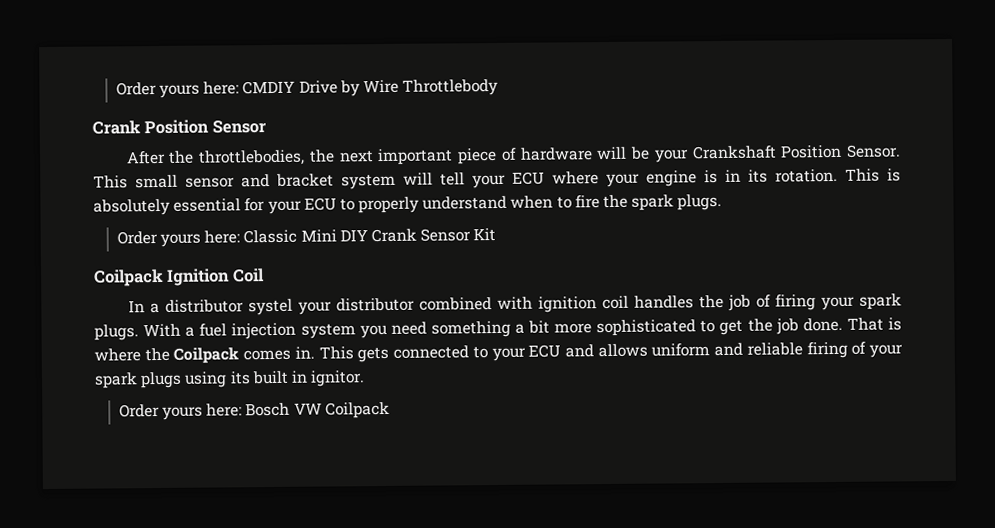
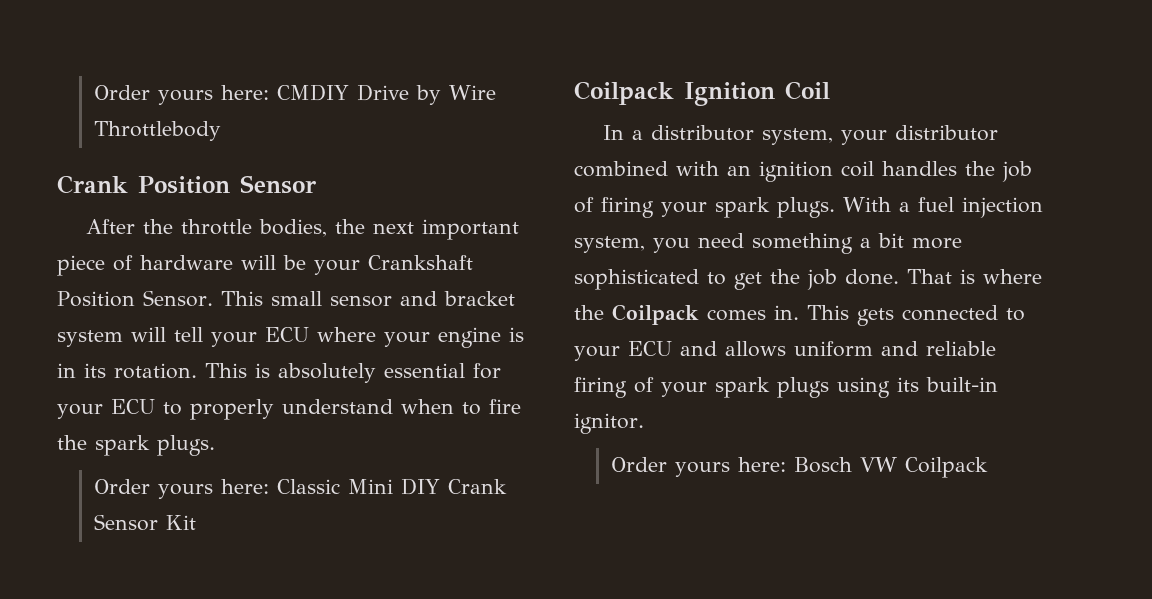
- After the throttlebodies, the next important piece of hardware will be your Crankshaft Position Sensor.
+ After the throttle bodies, the next important piece of hardware will be your Crankshaft Position Sensor.
- In a distributor systel your distributor combined with ignition coil handles the job of firing your spark plugs.
+ In a distributor system, your distributor combined with an ignition coil handles the job of firing your spark plugs.
- With a fuel injection system you need something a bit more sophisticated to get the job done.
+ With a fuel injection system, you need something a bit more sophisticated to get the job done.
- This gets connected to your ECU and allows uniform and reliable firing of your spark plugs using its built in ignitor.
+ This gets connected to your ECU and allows uniform and reliable firing of your spark plugs using its built-in ignitor.

